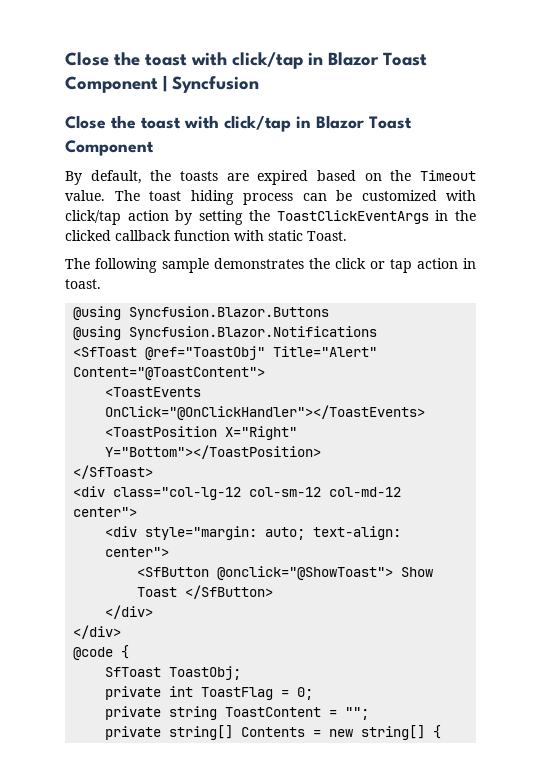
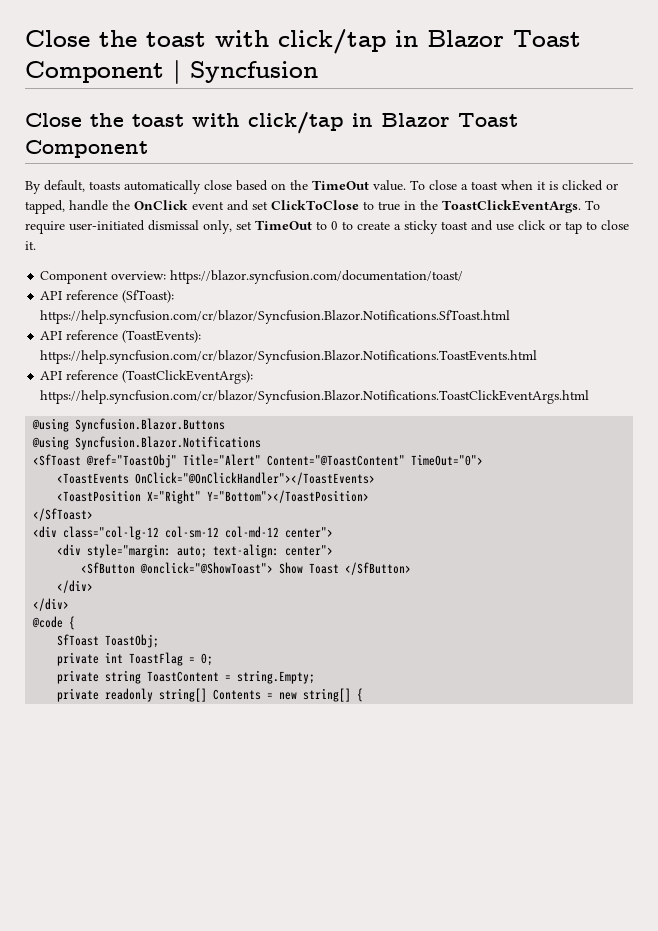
- By default, the toasts are expired based on the Timeout value. The toast hiding process can be customized with click/tap action by setting the ToastClickEventArgs in the clicked callback function with static Toast.
- The following sample demonstrates the click or tap action in toast.
+ By default, toasts automatically close based on the TimeOut value. To close a toast when it is clicked or tapped, handle the OnClick event and set ClickToClose to true in the ToastClickEventArgs. To require user-initiated dismissal only, set TimeOut to 0 to create a sticky toast and use click or tap to close it.
+ Component overview: https://blazor.syncfusion.com/documentation/toast/
+ API reference (SfToast): https://help.syncfusion.com/cr/blazor/Syncfusion.Blazor.Notifications.SfToast.html
+ API reference (ToastEvents): https://help.syncfusion.com/cr/blazor/Syncfusion.Blazor.Notifications.ToastEvents.html
+ API reference (ToastClickEventArgs): https://help.syncfusion.com/cr/blazor/Syncfusion.Blazor.Notifications.ToastClickEventArgs.html
- <SfToast @ref="ToastObj" Title="Alert" Content="@ToastContent">
+ <SfToast @ref="ToastObj" Title="Alert" Content="@ToastContent" TimeOut="0">
- private string ToastContent = "";
- private string[] Contents = new string[] {
+ private string ToastContent = string.Empty;
+ private readonly string[] Contents = new string[] {

